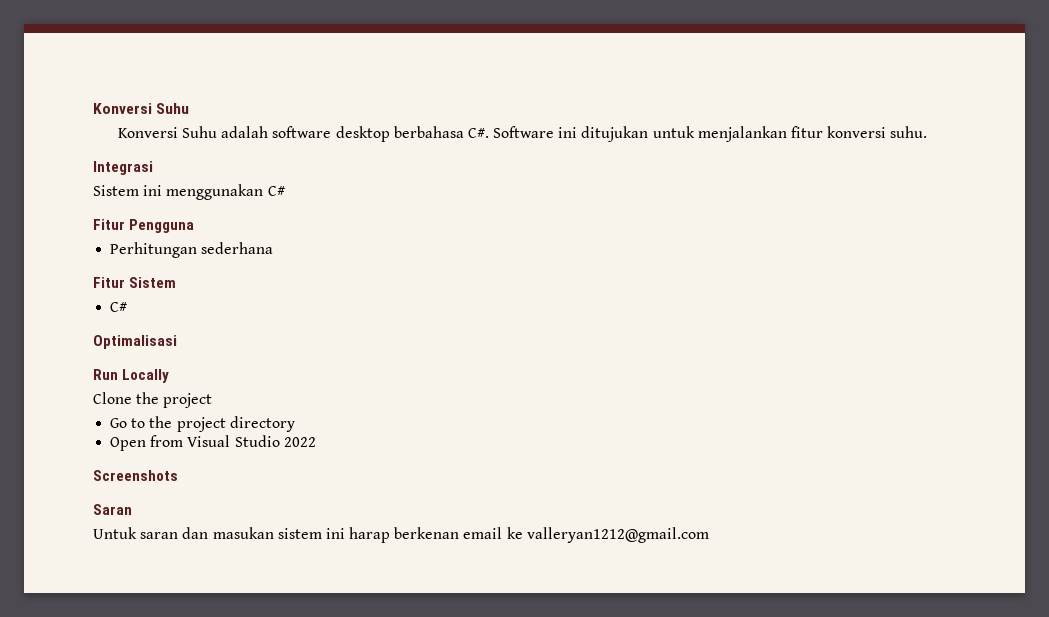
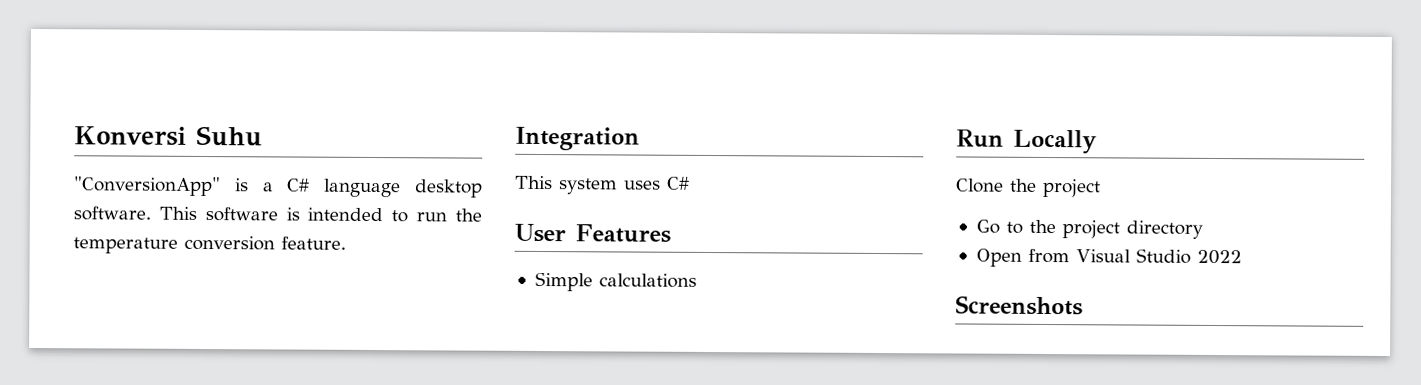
- Konversi Suhu adalah software desktop berbahasa C#. Software ini ditujukan untuk menjalankan fitur konversi suhu.
- Integrasi
- Sistem ini menggunakan C#
- Fitur Pengguna
- Perhitungan sederhana
- Fitur Sistem
- C#
- Optimalisasi
+ "ConversionApp" is a C# language desktop software. This software is intended to run the temperature conversion feature.
+ Integration
+ This system uses C#
+ User Features
+ Simple calculations
- Saran
- Untuk saran dan masukan sistem ini harap berkenan email ke valleryan1212@gmail.com

